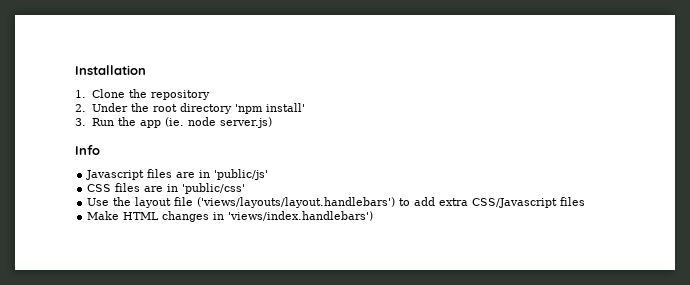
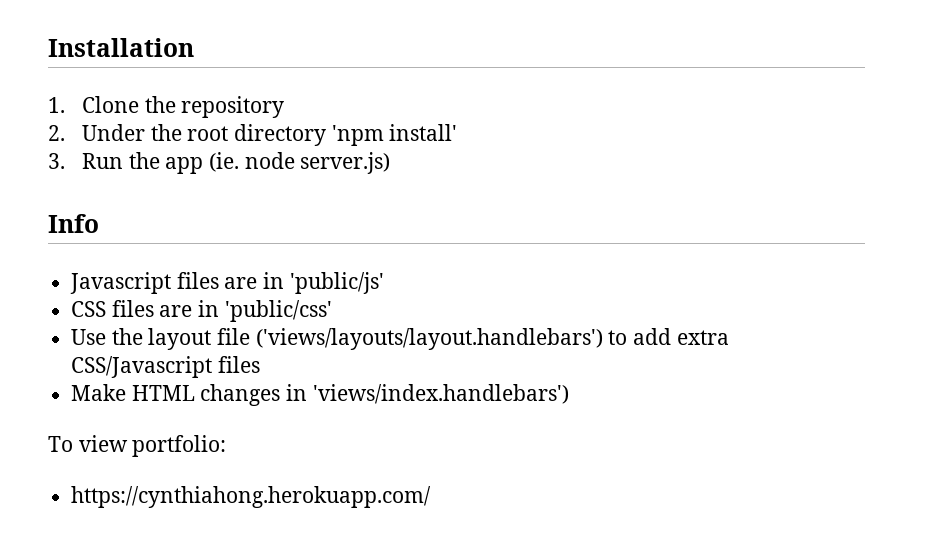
+ To view portfolio:
+ https://cynthiahong.herokuapp.com/

